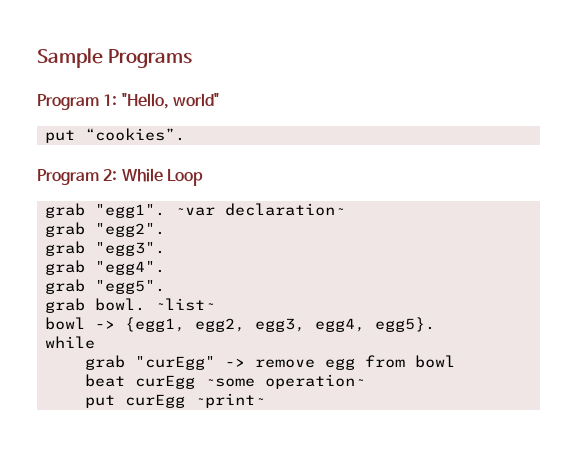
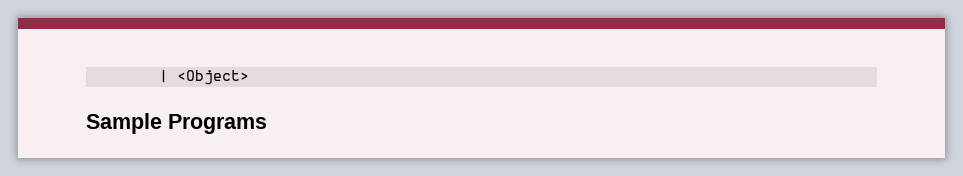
+ | <Object>
- Program 1: "Hello, world"
- put “cookies”.
- Program 2: While Loop
- grab "egg1". ~var declaration~
- grab "egg2".
- grab "egg3".
- grab "egg4".
- grab "egg5".
- grab bowl. ~list~
- bowl -> {egg1, egg2, egg3, egg4, egg5}.
- while
- grab "curEgg" -> remove egg from bowl
- beat curEgg ~some operation~
- put curEgg ~print~

